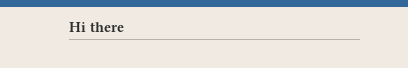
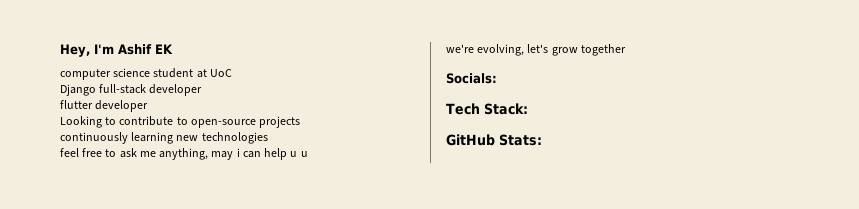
- Hi there
+ Hey, I'm Ashif EK
+ computer science student at UoC
+ Django full-stack developer
+ flutter developer
+ Looking to contribute to open-source projects
+ continuously learning new technologies
+ feel free to ask me anything, may i can help u u
+ we're evolving, let's grow together
+ Socials:
+ Tech Stack:
+ GitHub Stats:

